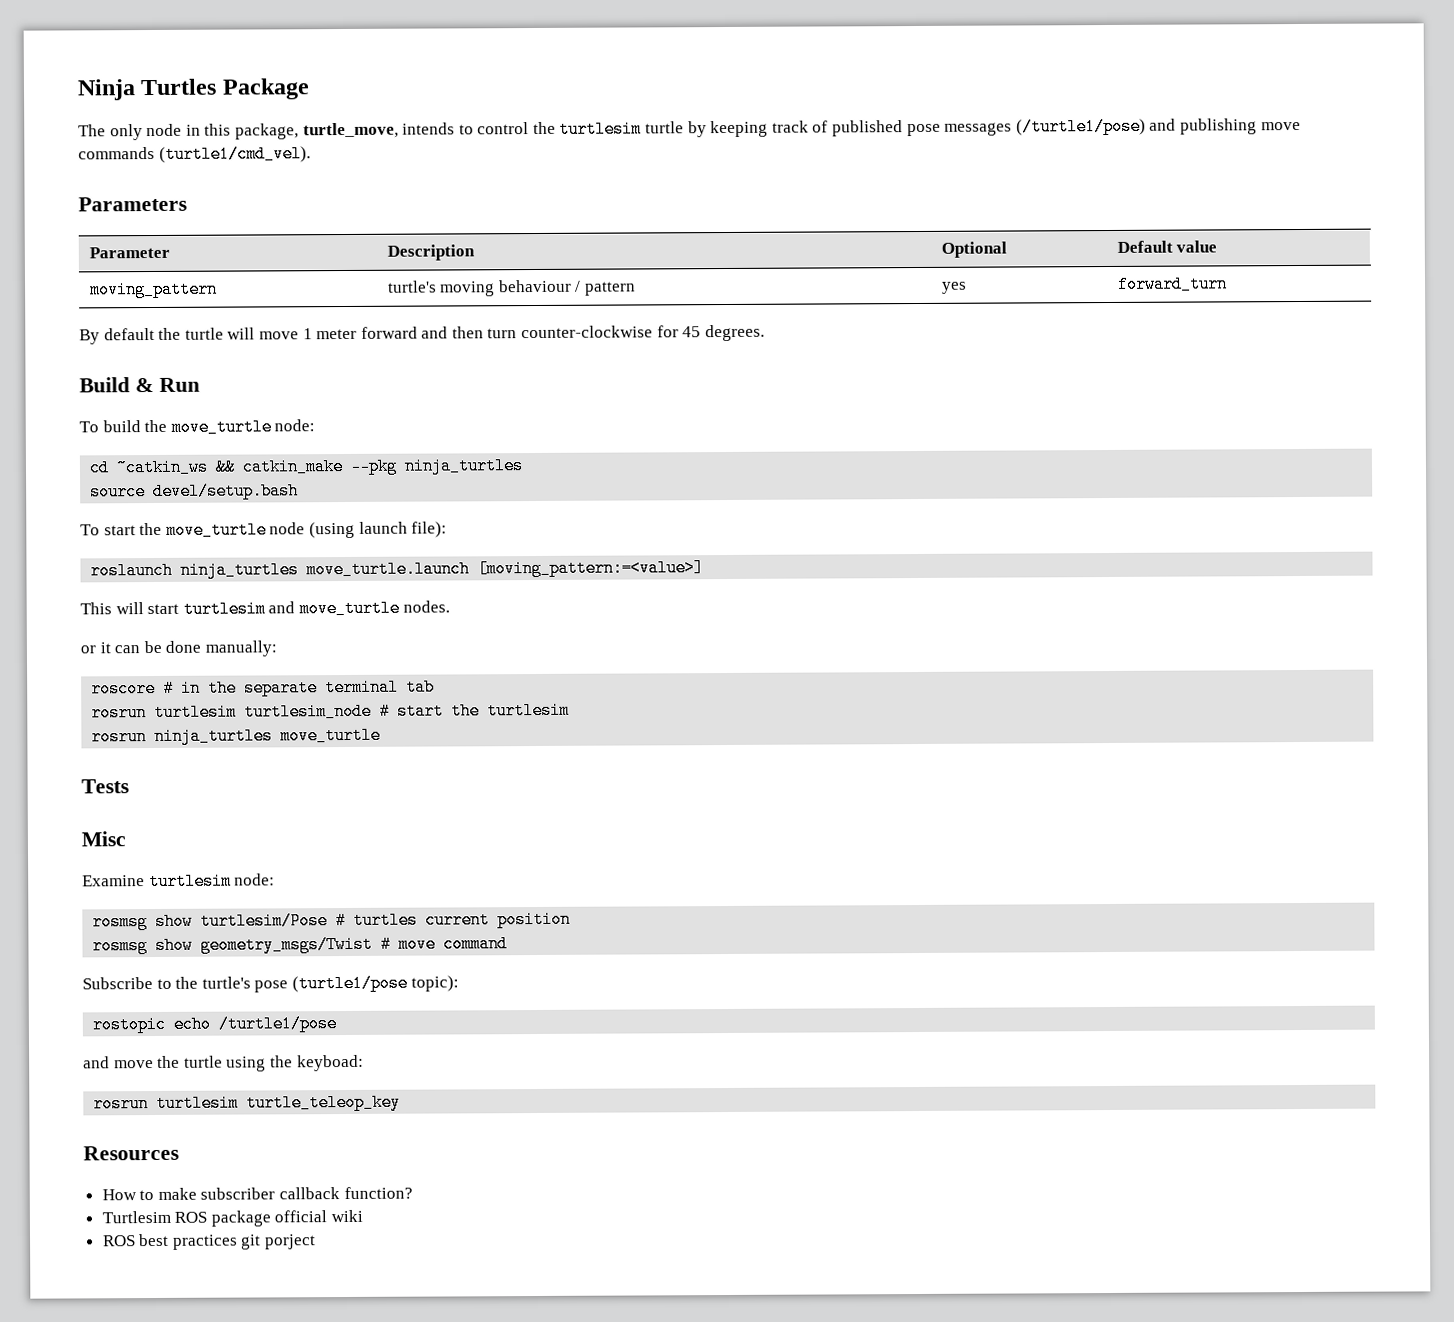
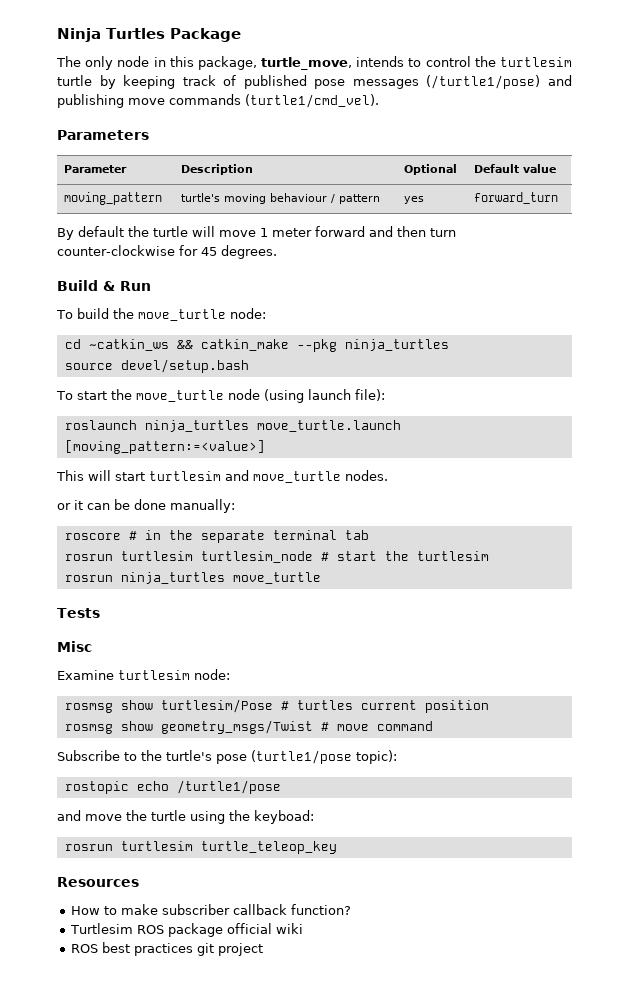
- ROS best practices git porject
+ ROS best practices git project

